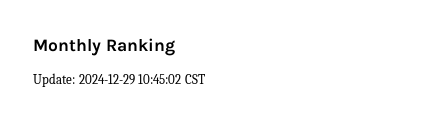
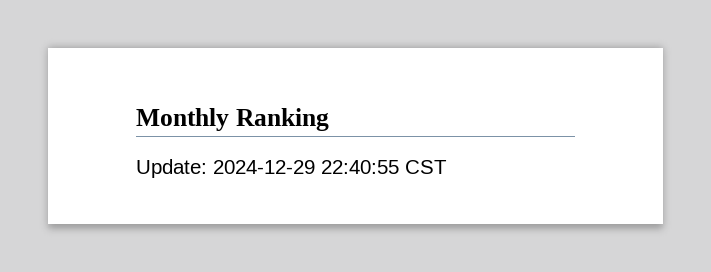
- Update: 2024-12-29 10:45:02 CST
+ Update: 2024-12-29 22:40:55 CST

